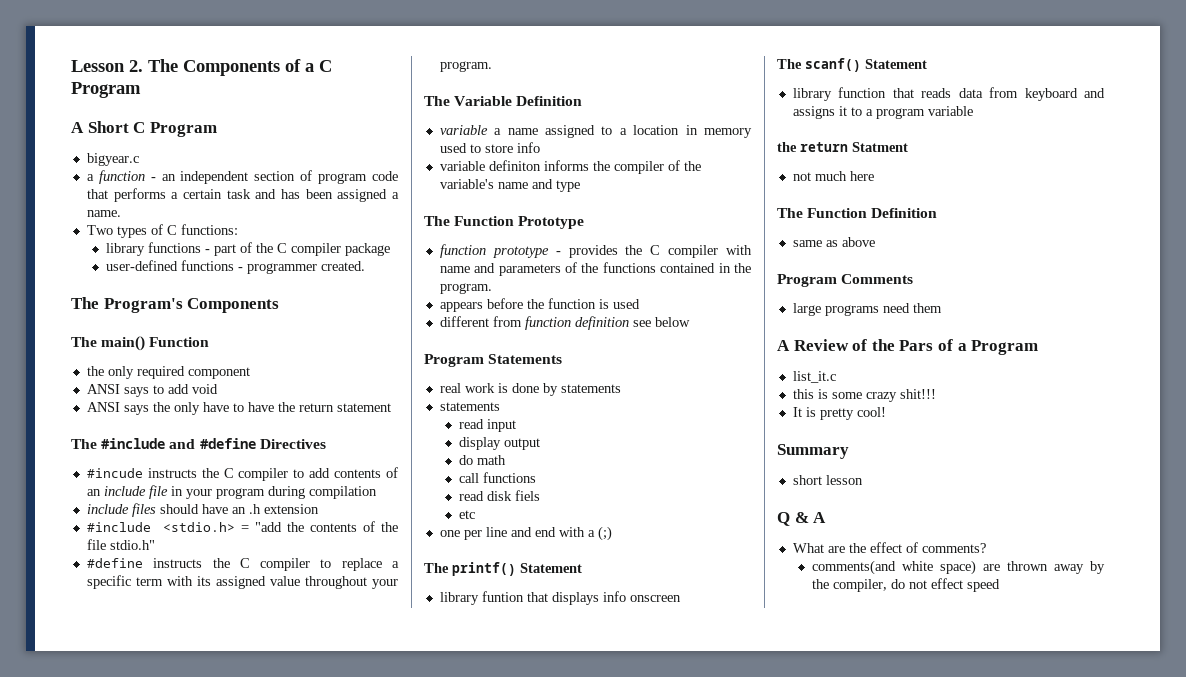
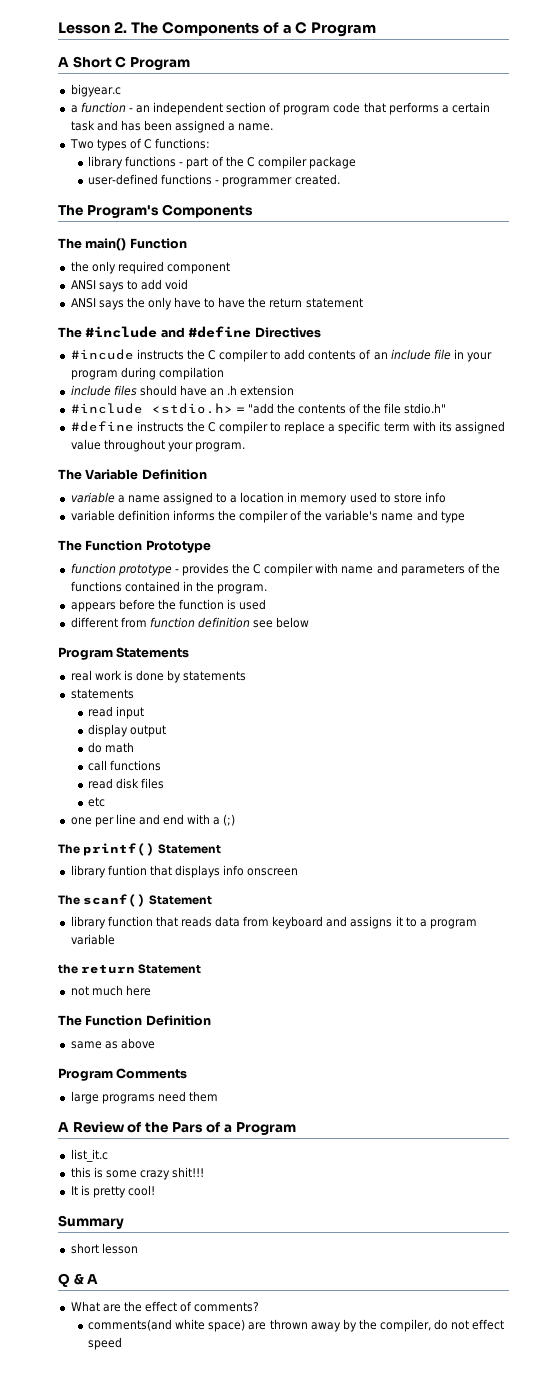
- variable definiton informs the compiler of the variable's name and type
+ variable definition informs the compiler of the variable's name and type
- read disk fiels
+ read disk files
- the return Statment
+ the return Statement

